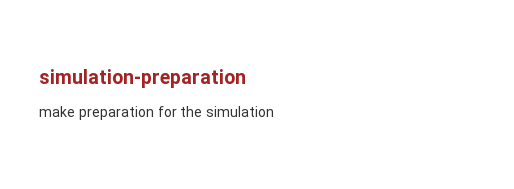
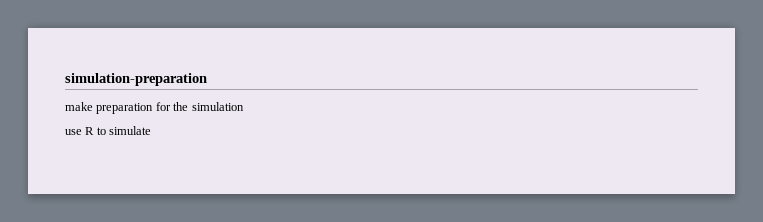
+ use R to simulate

